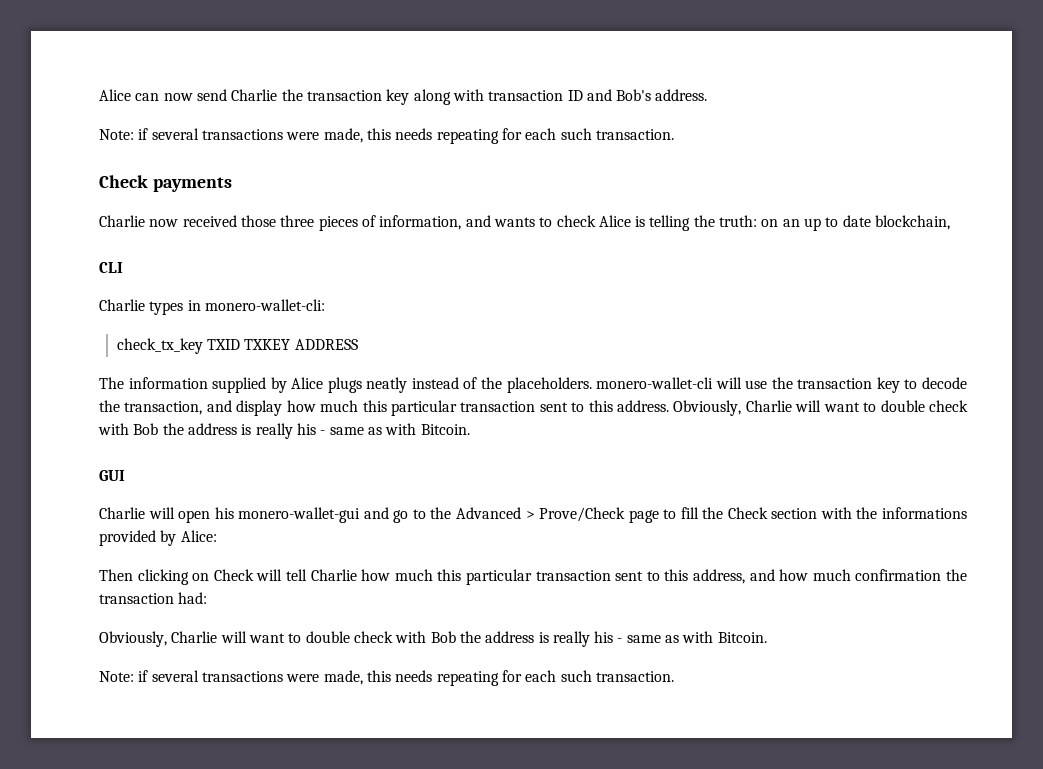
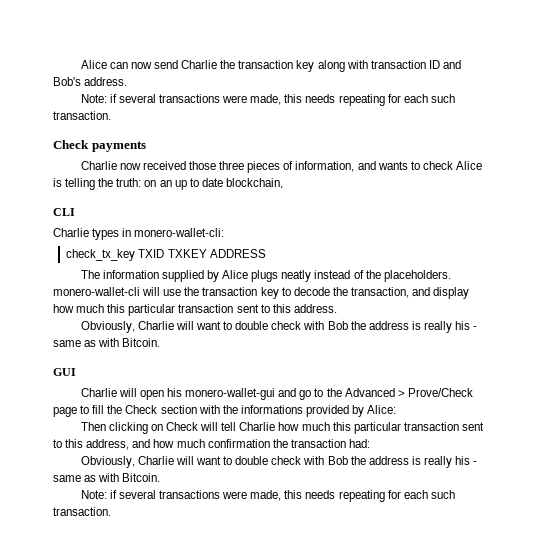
- The information supplied by Alice plugs neatly instead of the placeholders. monero-wallet-cli will use the transaction key to decode the transaction, and display how much this particular transaction sent to this address. Obviously, Charlie will want to double check with Bob the address is really his - same as with Bitcoin.
+ The information supplied by Alice plugs neatly instead of the placeholders. monero-wallet-cli will use the transaction key to decode the transaction, and display how much this particular transaction sent to this address.
+ Obviously, Charlie will want to double check with Bob the address is really his - same as with Bitcoin.

